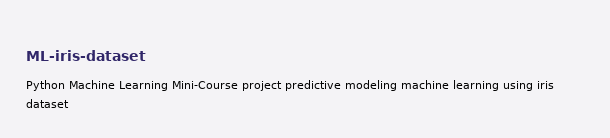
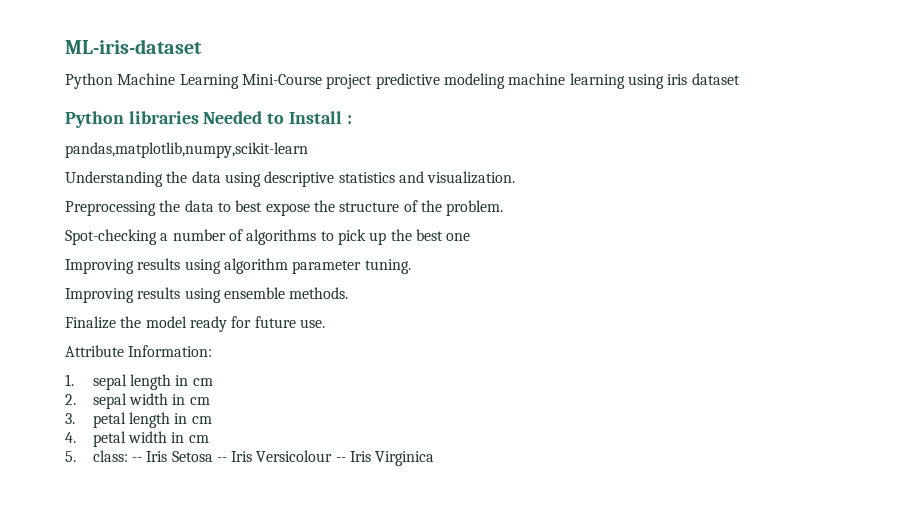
+ Python libraries Needed to Install :
+ pandas,matplotlib,numpy,scikit-learn
+ Understanding the data using descriptive statistics and visualization.
+ Preprocessing the data to best expose the structure of the problem.
+ Spot-checking a number of algorithms to pick up the best one
+ Improving results using algorithm parameter tuning.
+ Improving results using ensemble methods.
+ Finalize the model ready for future use.
+ Attribute Information:
+ 1. sepal length in cm
+ 2. sepal width in cm
+ 3. petal length in cm
+ 4. petal width in cm
+ 5. class: -- Iris Setosa -- Iris Versicolour -- Iris Virginica

